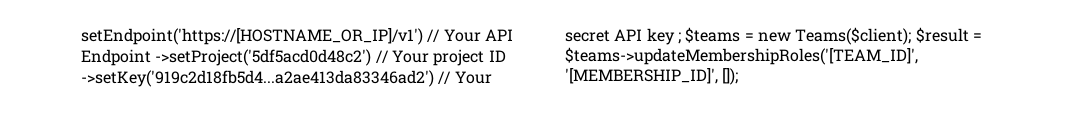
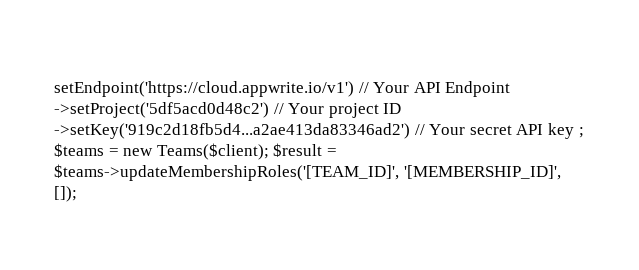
- setEndpoint('https://[HOSTNAME_OR_IP]/v1') // Your API Endpoint ->setProject('5df5acd0d48c2') // Your project ID ->setKey('919c2d18fb5d4...a2ae413da83346ad2') // Your secret API key ; $teams = new Teams($client); $result = $teams->updateMembershipRoles('[TEAM_ID]', '[MEMBERSHIP_ID]', []);
+ setEndpoint('https://cloud.appwrite.io/v1') // Your API Endpoint ->setProject('5df5acd0d48c2') // Your project ID ->setKey('919c2d18fb5d4...a2ae413da83346ad2') // Your secret API key ; $teams = new Teams($client); $result = $teams->updateMembershipRoles('[TEAM_ID]', '[MEMBERSHIP_ID]', []);

